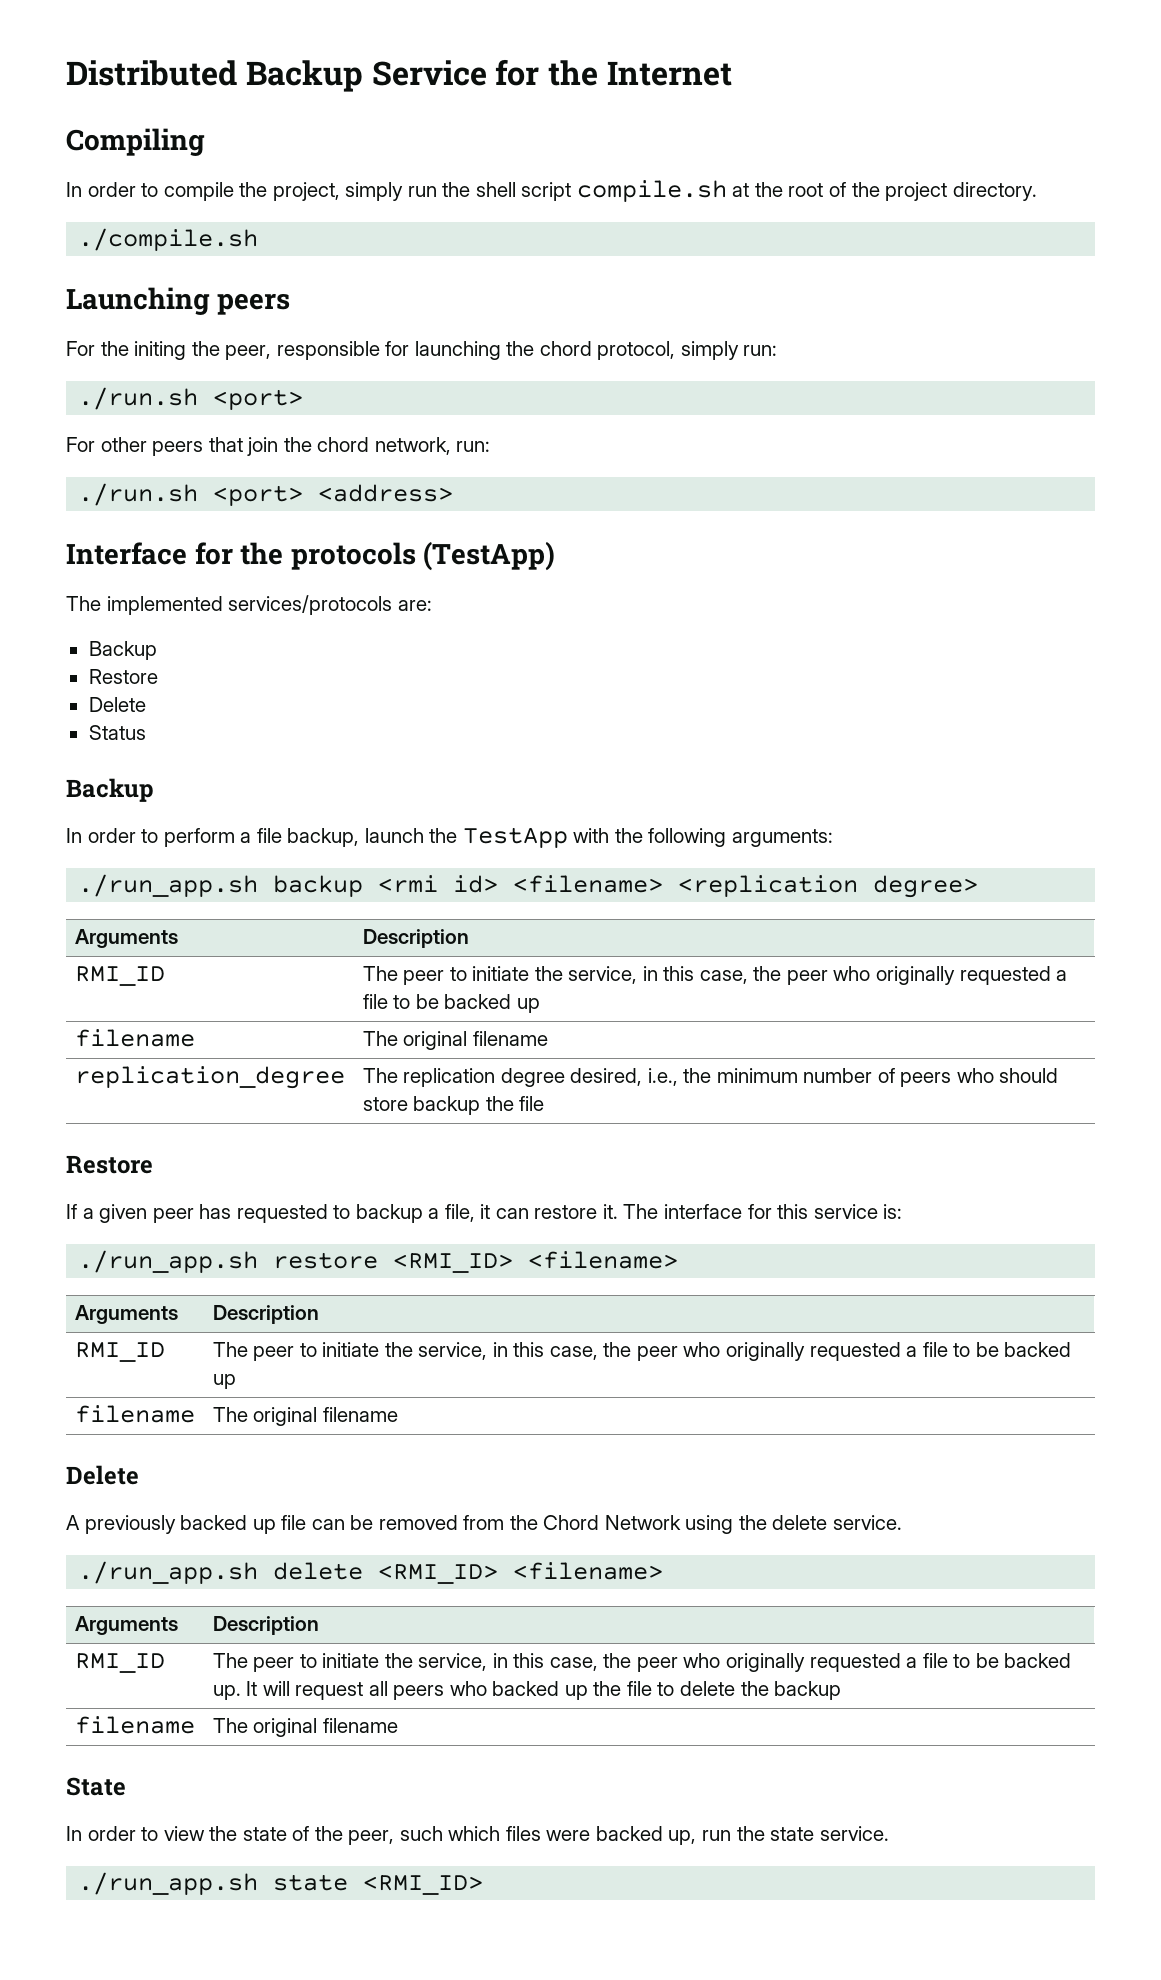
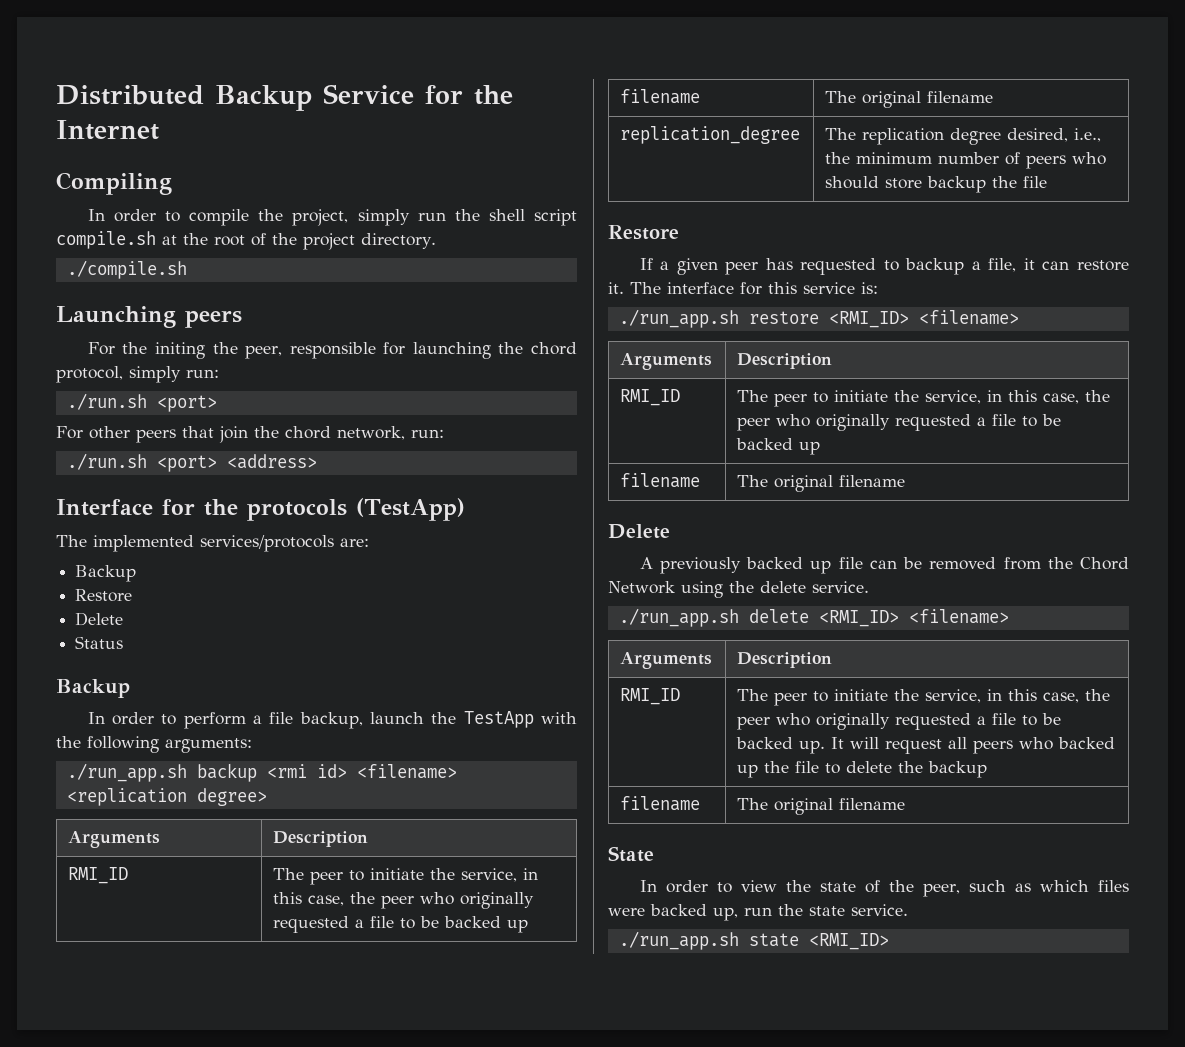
- In order to view the state of the peer, such which files were backed up, run the state service.
+ In order to view the state of the peer, such as which files were backed up, run the state service.

